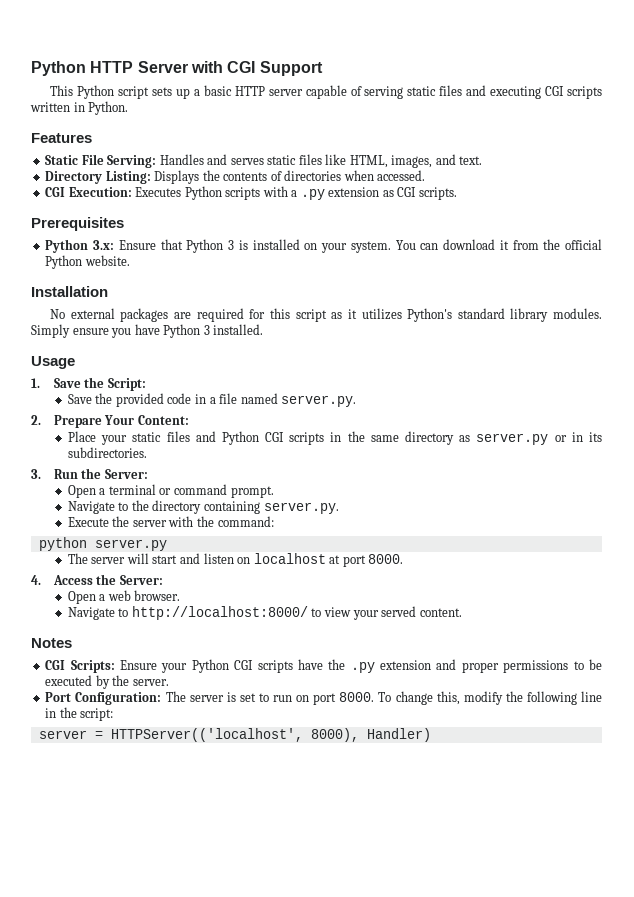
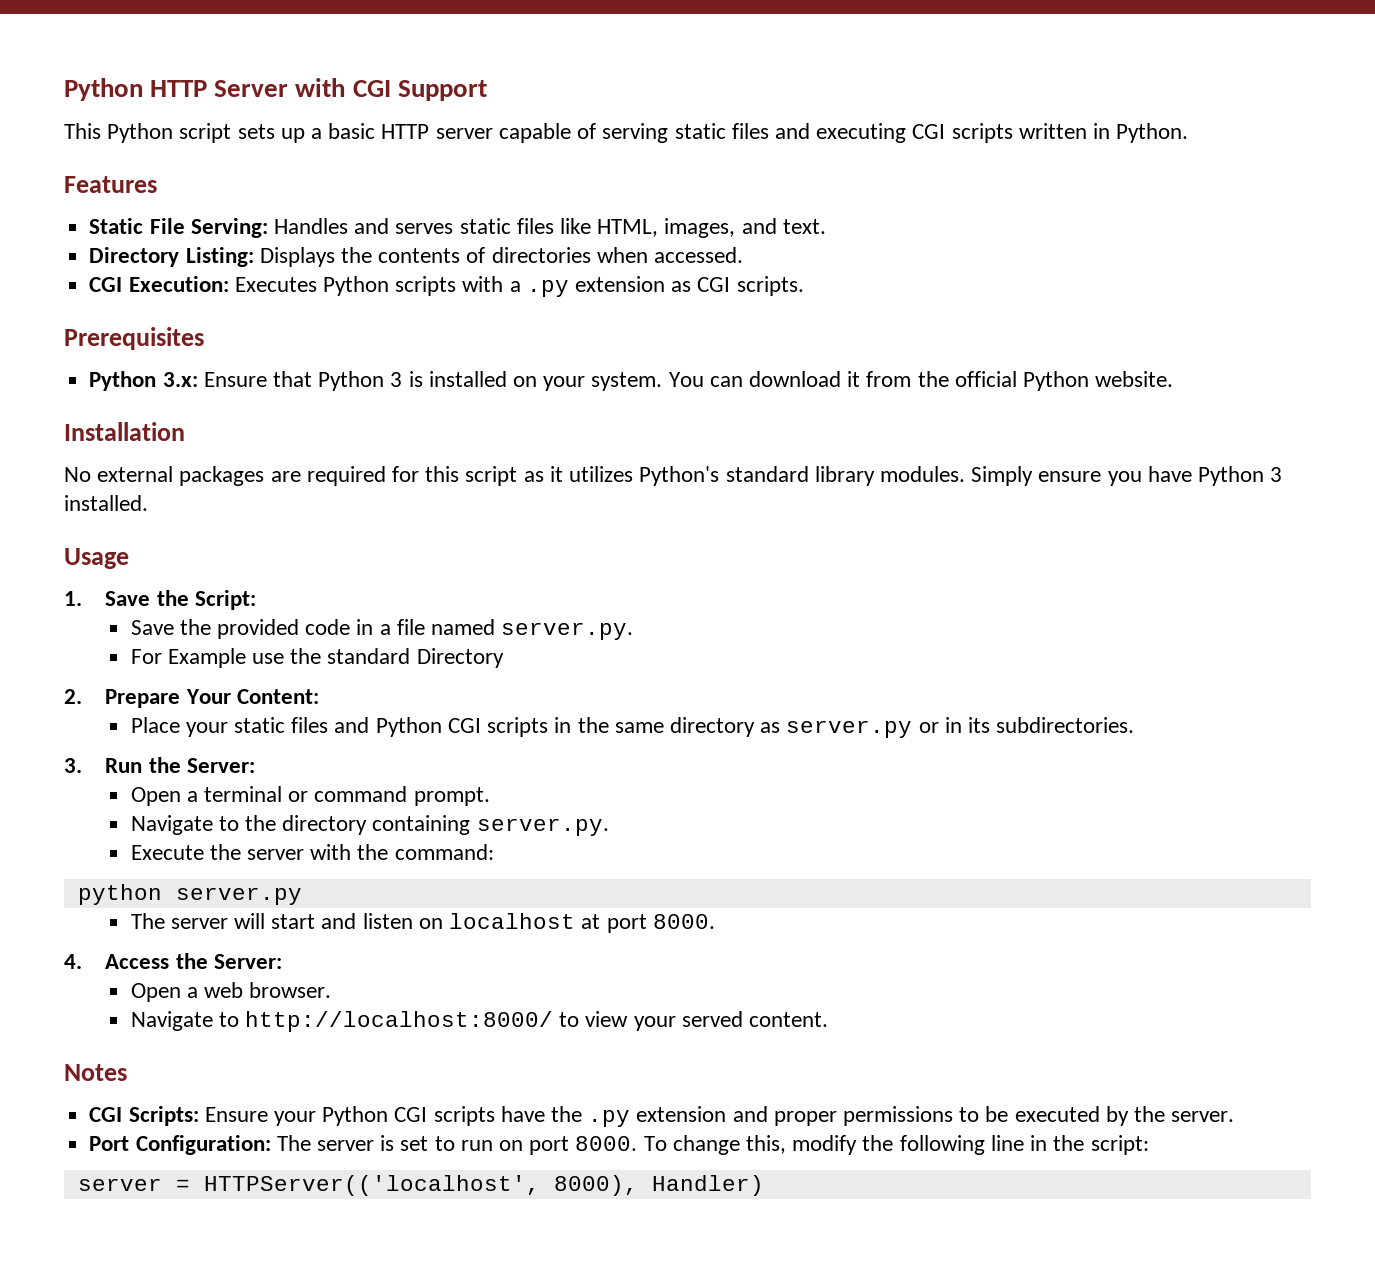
+ For Example use the standard Directory

